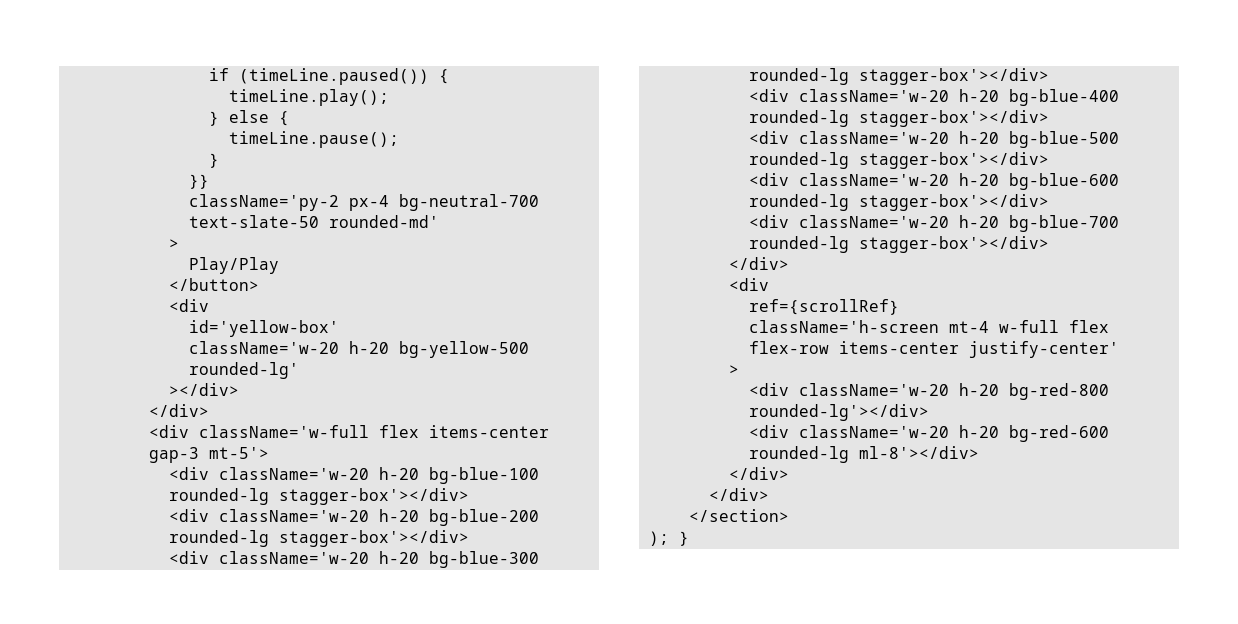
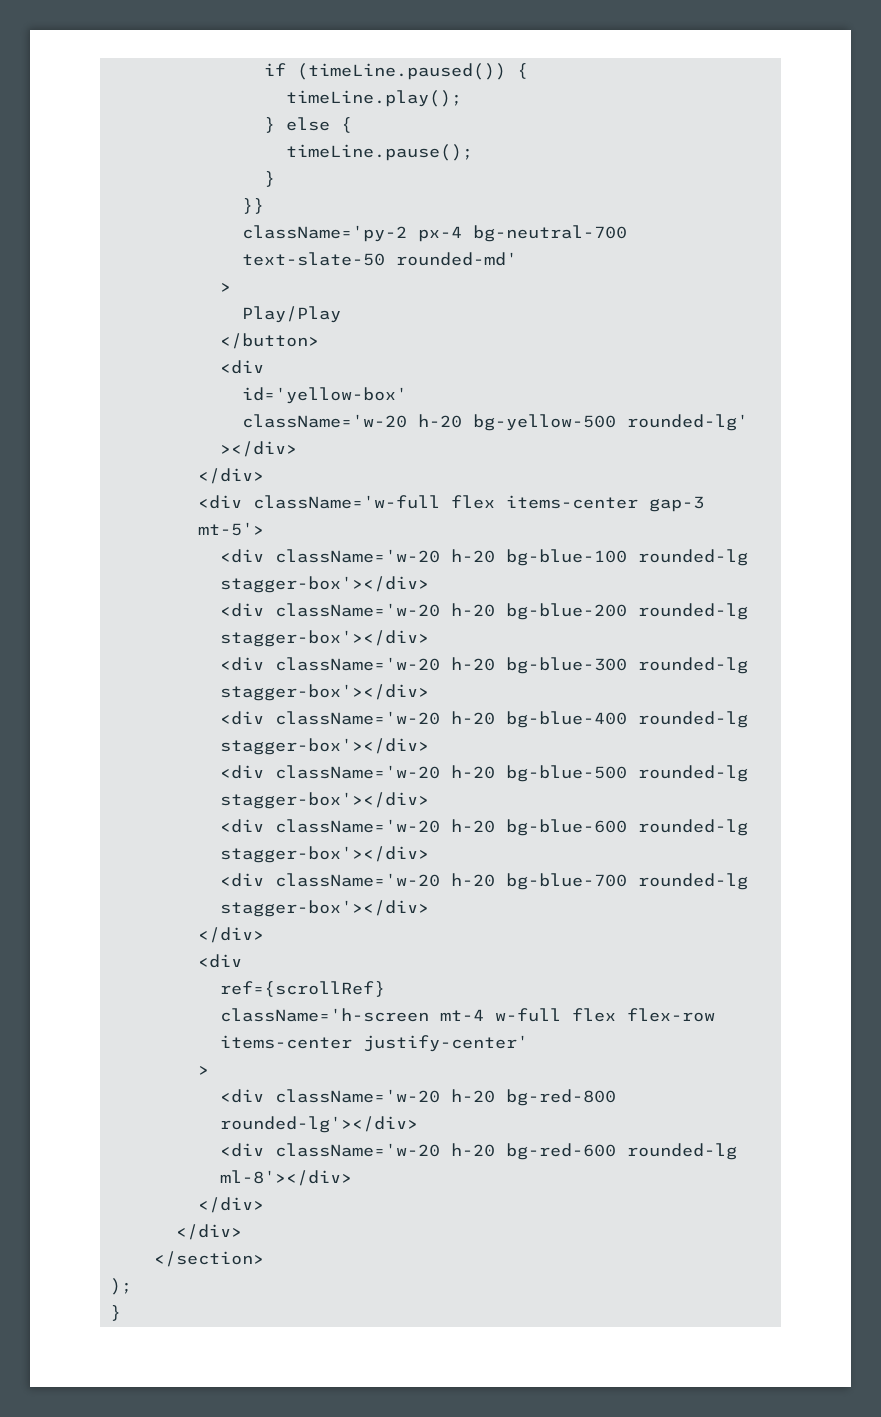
- ); }
+ );
+ }

